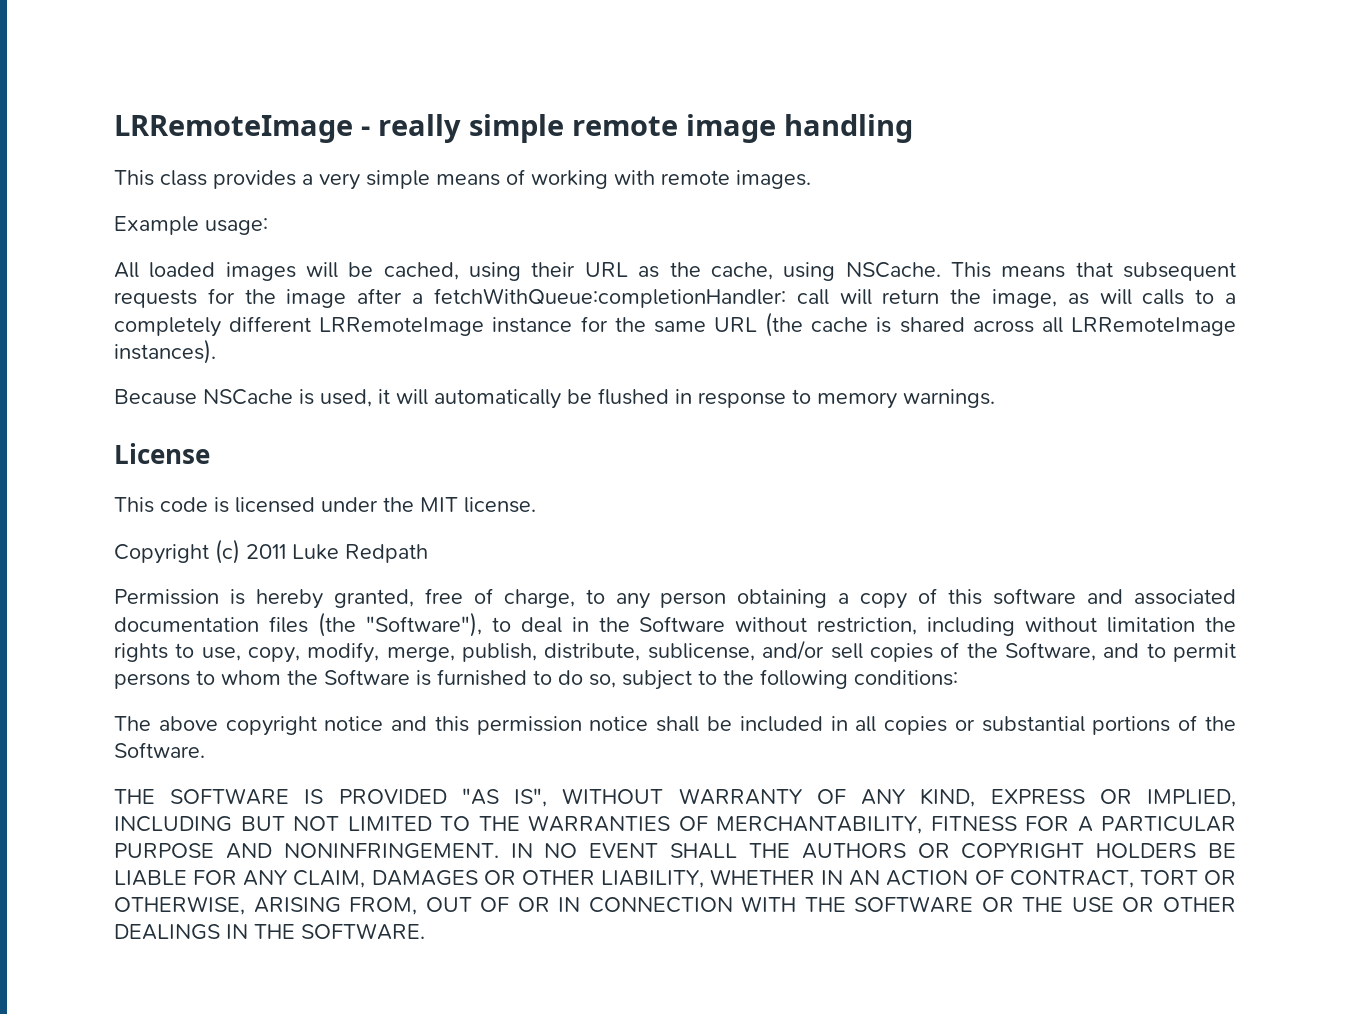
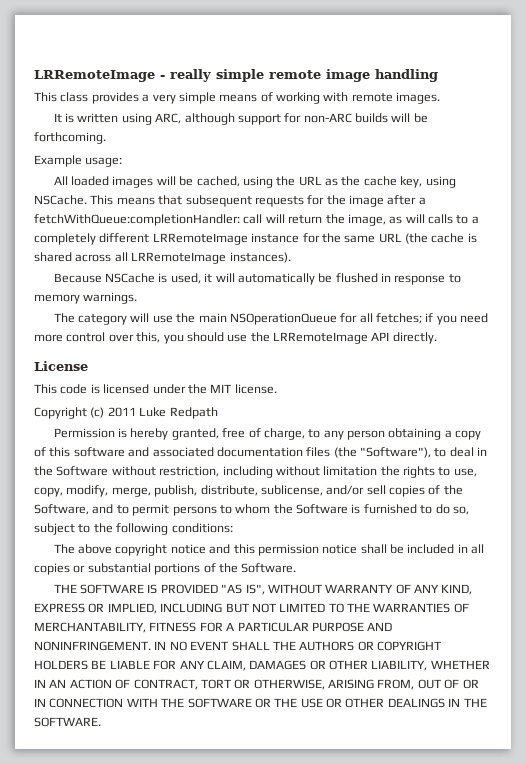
+ It is written using ARC, although support for non-ARC builds will be forthcoming.
- All loaded images will be cached, using their URL as the cache, using NSCache.
+ All loaded images will be cached, using the URL as the cache key, using NSCache.
+ The category will use the main NSOperationQueue for all fetches; if you need more control over this, you should use the LRRemoteImage API directly.

